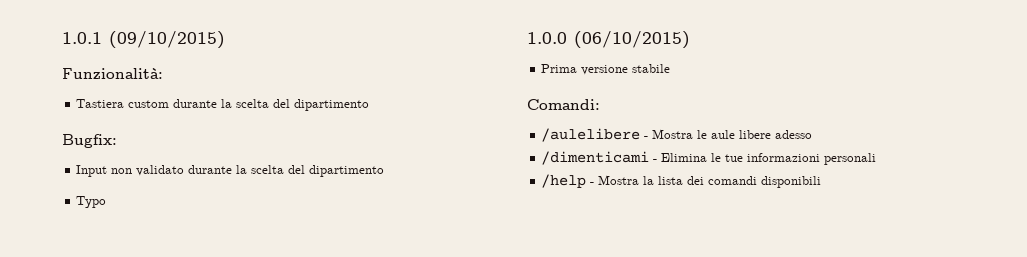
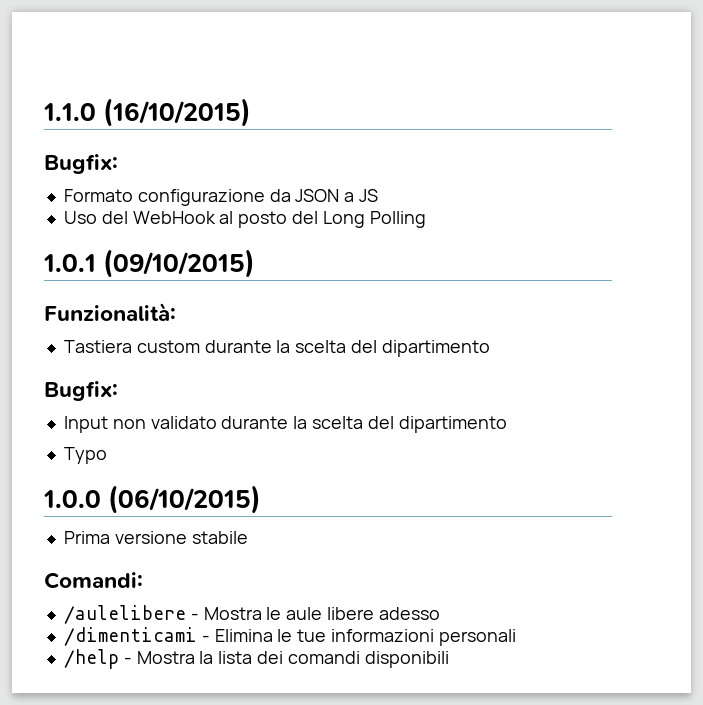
+ 1.1.0 (16/10/2015)
+ Bugfix:
+ Formato configurazione da JSON a JS
+ Uso del WebHook al posto del Long Polling

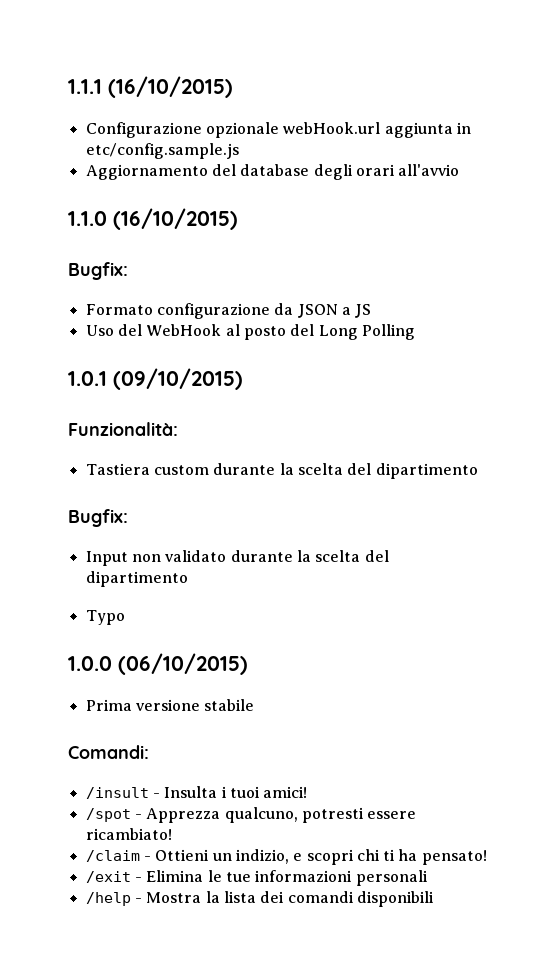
+ 1.1.1 (16/10/2015)
+ Configurazione opzionale webHook.url aggiunta in etc/config.sample.js
+ Aggiornamento del database degli orari all'avvio
- /aulelibere - Mostra le aule libere adesso
- /dimenticami - Elimina le tue informazioni personali
+ /insult - Insulta i tuoi amici!
+ /spot - Apprezza qualcuno, potresti essere ricambiato!
+ /claim - Ottieni un indizio, e scopri chi ti ha pensato!
+ /exit - Elimina le tue informazioni personali

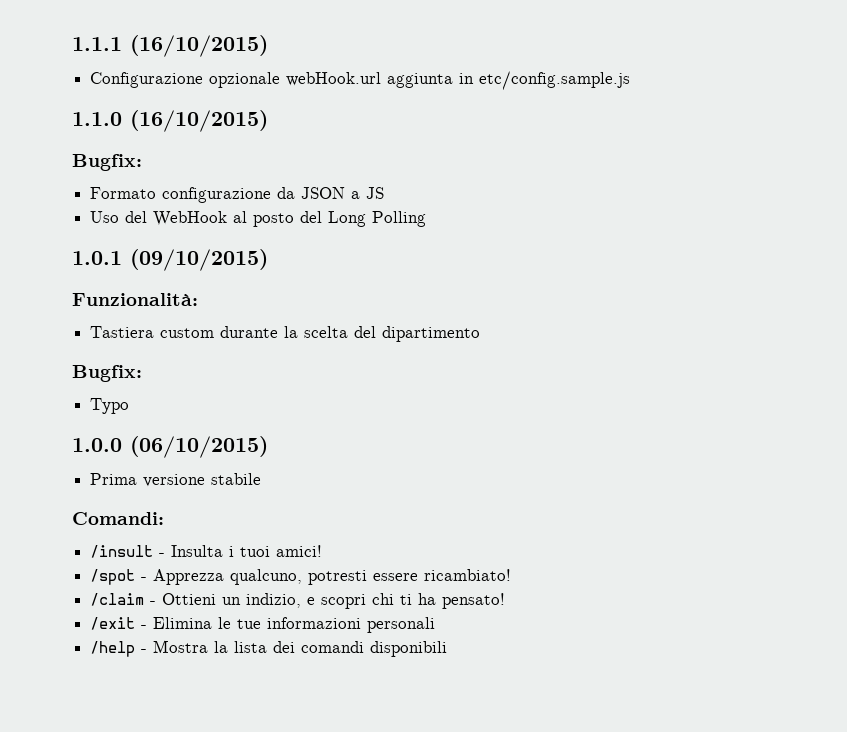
- Aggiornamento del database degli orari all'avvio
- Input non validato durante la scelta del dipartimento

